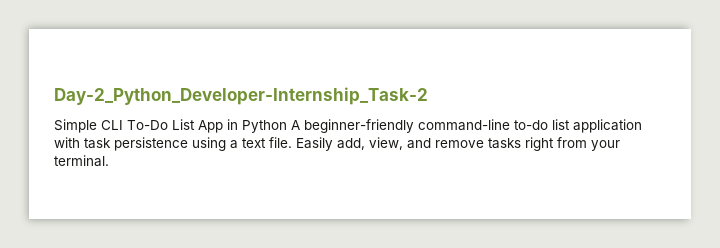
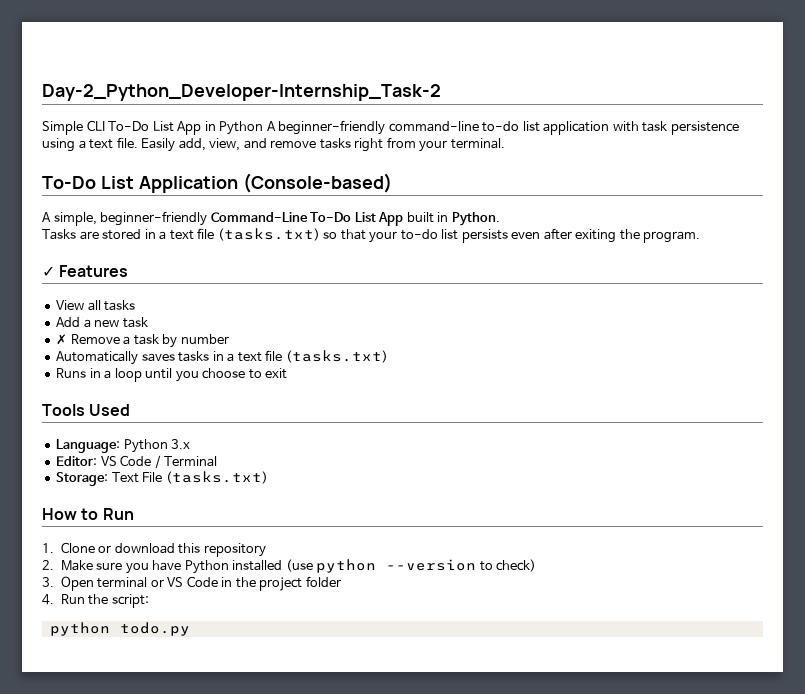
+ To-Do List Application (Console-based)
+ A simple, beginner-friendly Command-Line To-Do List App built in Python.
+ Tasks are stored in a text file (tasks.txt) so that your to-do list persists even after exiting the program.
+ ✓ Features
+ View all tasks
+ Add a new task
+ ✗ Remove a task by number
+ Automatically saves tasks in a text file (tasks.txt)
+ Runs in a loop until you choose to exit
+ Tools Used
+ Language: Python 3.x
+ Editor: VS Code / Terminal
+ Storage: Text File (tasks.txt)
+ How to Run
+ 1. Clone or download this repository
+ 2. Make sure you have Python installed (use python --version to check)
+ 3. Open terminal or VS Code in the project folder
+ 4. Run the script:
+ python todo.py

